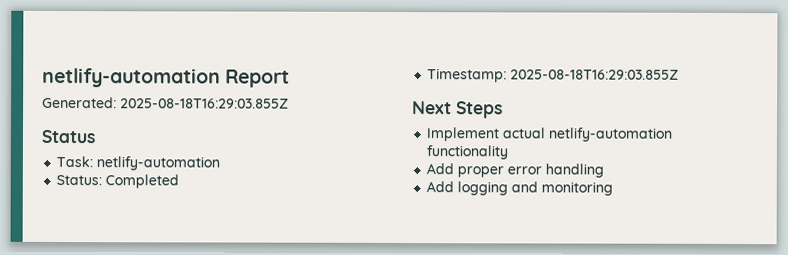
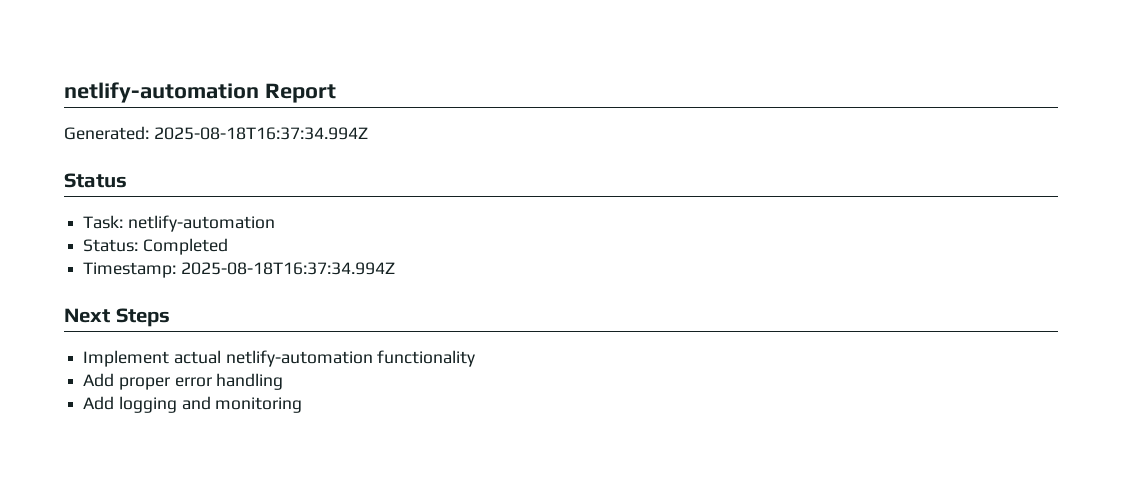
- Generated: 2025-08-18T16:29:03.855Z
+ Generated: 2025-08-18T16:37:34.994Z
- Timestamp: 2025-08-18T16:29:03.855Z
+ Timestamp: 2025-08-18T16:37:34.994Z

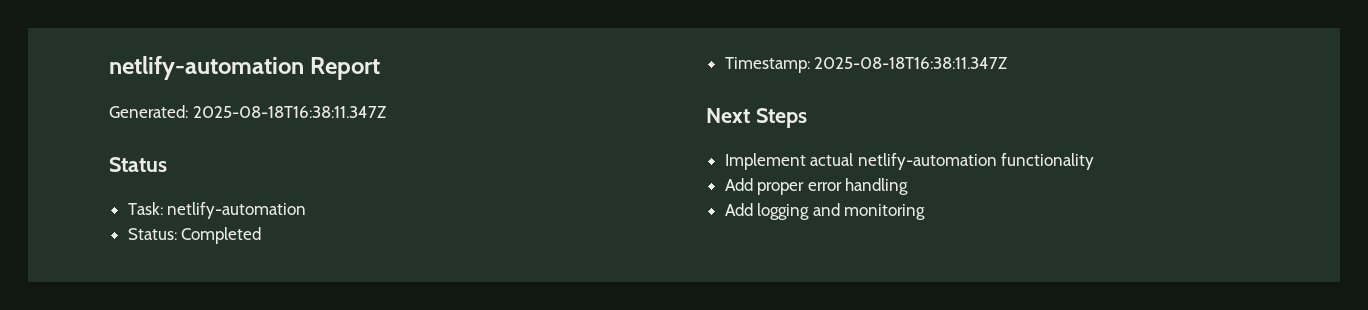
- Generated: 2025-08-18T16:37:34.994Z
+ Generated: 2025-08-18T16:38:11.347Z
- Timestamp: 2025-08-18T16:37:34.994Z
+ Timestamp: 2025-08-18T16:38:11.347Z

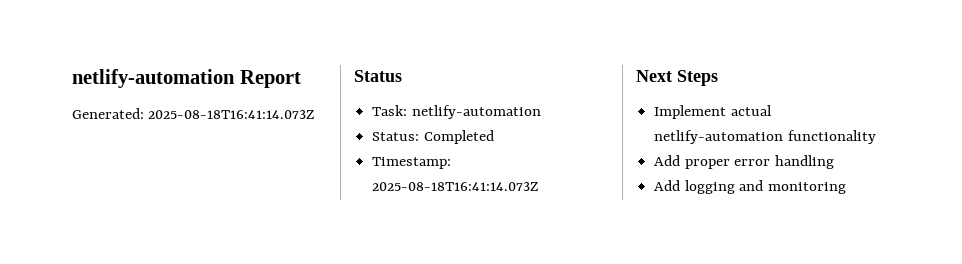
- Generated: 2025-08-18T16:38:11.347Z
+ Generated: 2025-08-18T16:41:14.073Z
- Timestamp: 2025-08-18T16:38:11.347Z
+ Timestamp: 2025-08-18T16:41:14.073Z

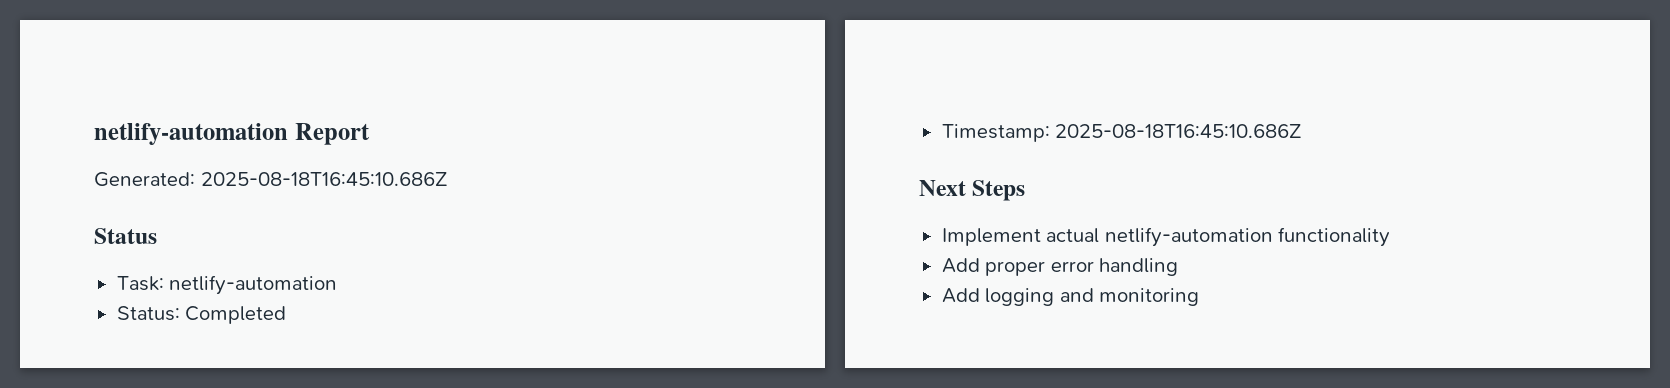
- Generated: 2025-08-18T16:41:14.073Z
+ Generated: 2025-08-18T16:45:10.686Z
- Timestamp: 2025-08-18T16:41:14.073Z
+ Timestamp: 2025-08-18T16:45:10.686Z

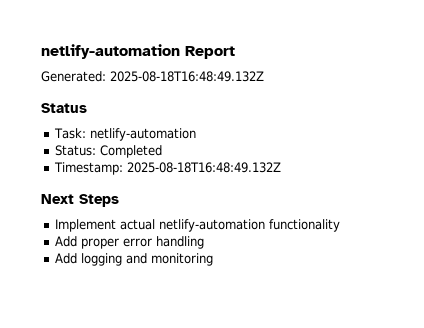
- Generated: 2025-08-18T16:45:10.686Z
+ Generated: 2025-08-18T16:48:49.132Z
- Timestamp: 2025-08-18T16:45:10.686Z
+ Timestamp: 2025-08-18T16:48:49.132Z

